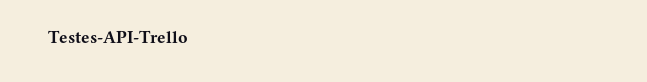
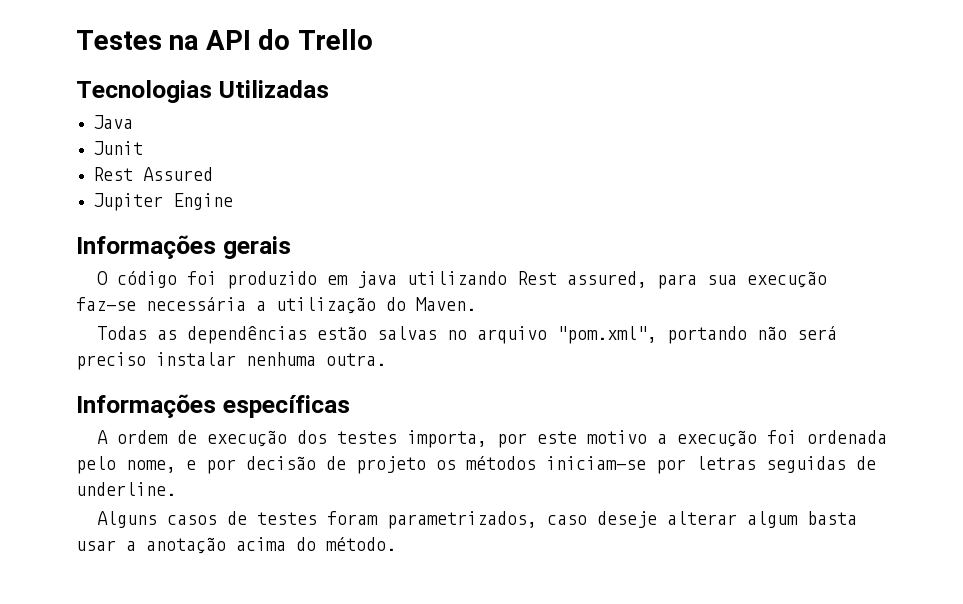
- Testes-API-Trello
+ Testes na API do Trello
+ Tecnologias Utilizadas
+ Java
+ Junit
+ Rest Assured
+ Jupiter Engine
+ Informações gerais
+ O código foi produzido em java utilizando Rest assured, para sua execução faz-se necessária a utilização do Maven.
+ Todas as dependências estão salvas no arquivo "pom.xml", portando não será preciso instalar nenhuma outra.
+ Informações específicas
+ A ordem de execução dos testes importa, por este motivo a execução foi ordenada pelo nome, e por decisão de projeto os métodos iniciam-se por letras seguidas de underline.
+ Alguns casos de testes foram parametrizados, caso deseje alterar algum basta usar a anotação acima do método.

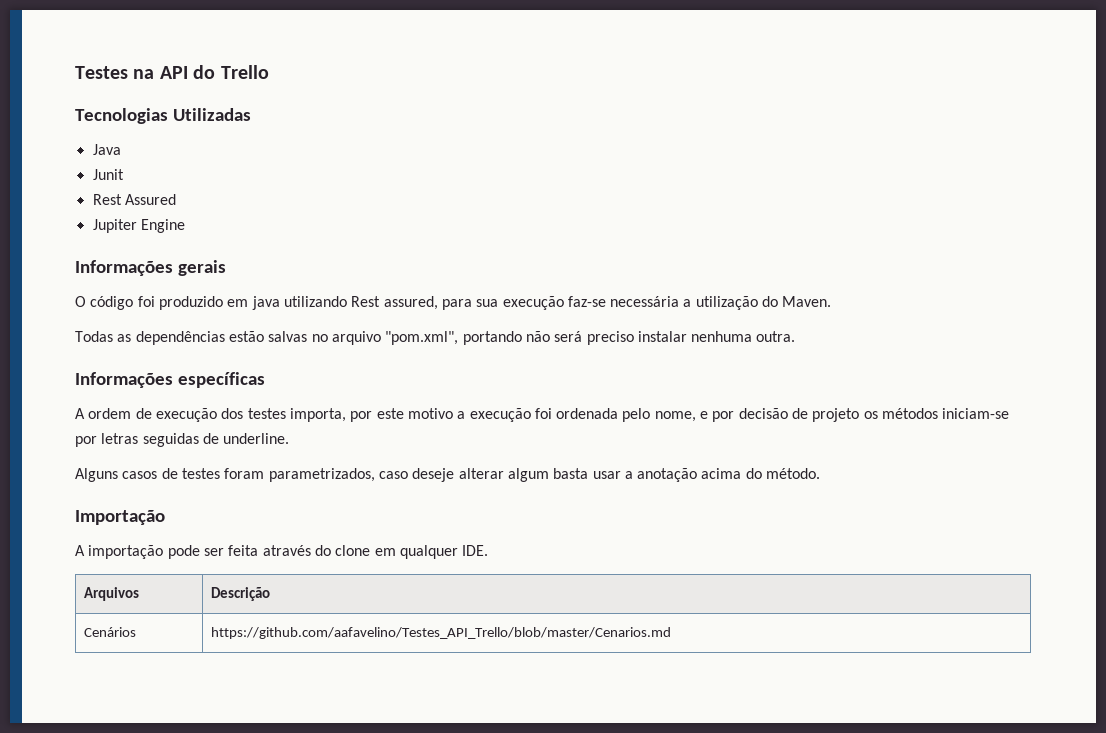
+ Importação
+ A importação pode ser feita através do clone em qualquer IDE.
+ Arquivos | Descrição
+ Cenários | https://github.com/aafavelino/Testes_API_Trello/blob/master/Cenarios.md

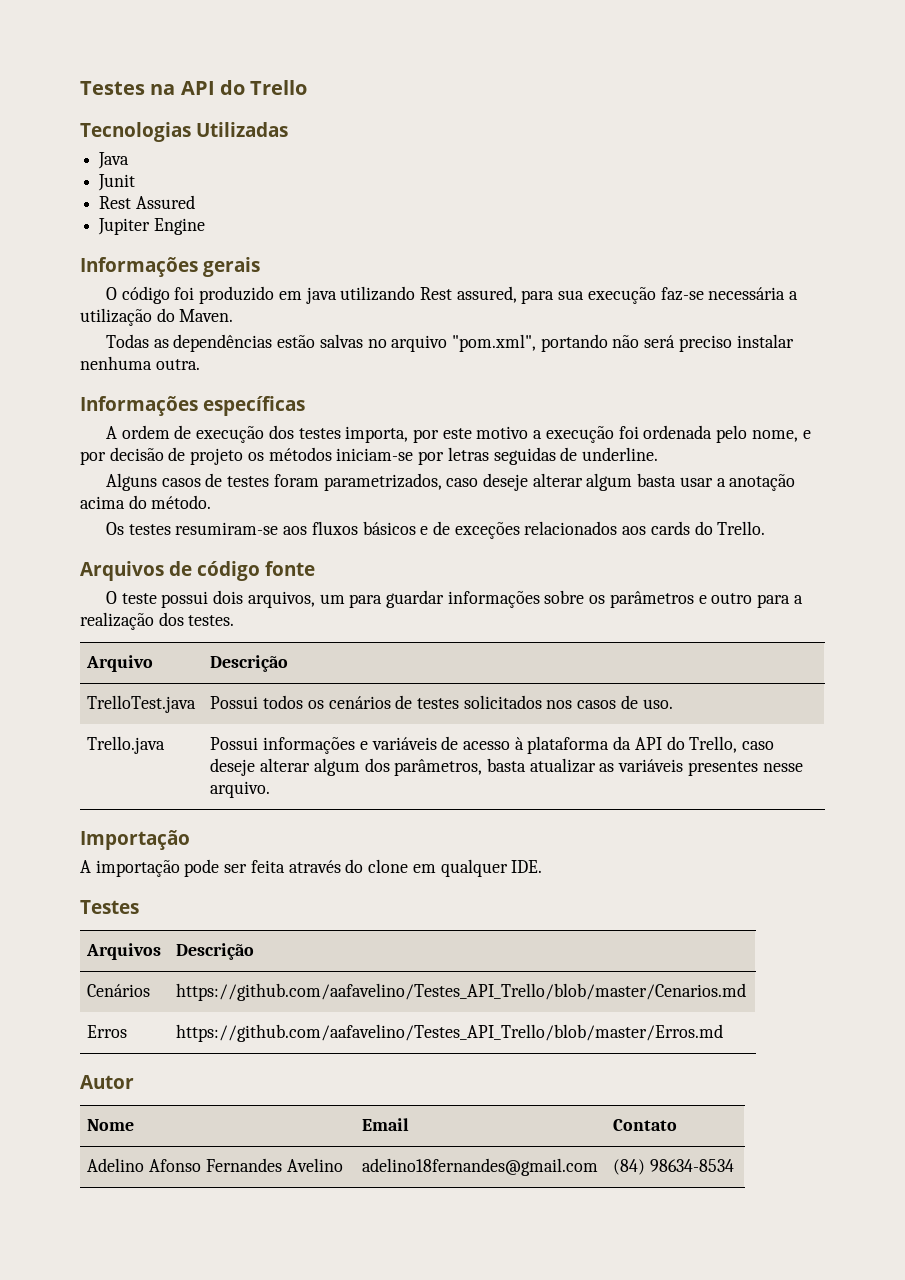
+ Os testes resumiram-se aos fluxos básicos e de exceções relacionados aos cards do Trello.
+ Arquivos de código fonte
+ O teste possui dois arquivos, um para guardar informações sobre os parâmetros e outro para a realização dos testes.
+ Arquivo | Descrição
+ TrelloTest.java | Possui todos os cenários de testes solicitados nos casos de uso.
+ Trello.java | Possui informações e variáveis de acesso à plataforma da API do Trello, caso deseje alterar algum dos parâmetros, basta atualizar as variáveis presentes nesse arquivo.
  A importação pode ser feita através do clone em qualquer IDE.
+ Testes
+ Erros | https://github.com/aafavelino/Testes_API_Trello/blob/master/Erros.md
+ Autor
+ Nome | Email | Contato
+ Adelino Afonso Fernandes Avelino | adelino18fernandes@gmail.com | (84) 98634-8534

